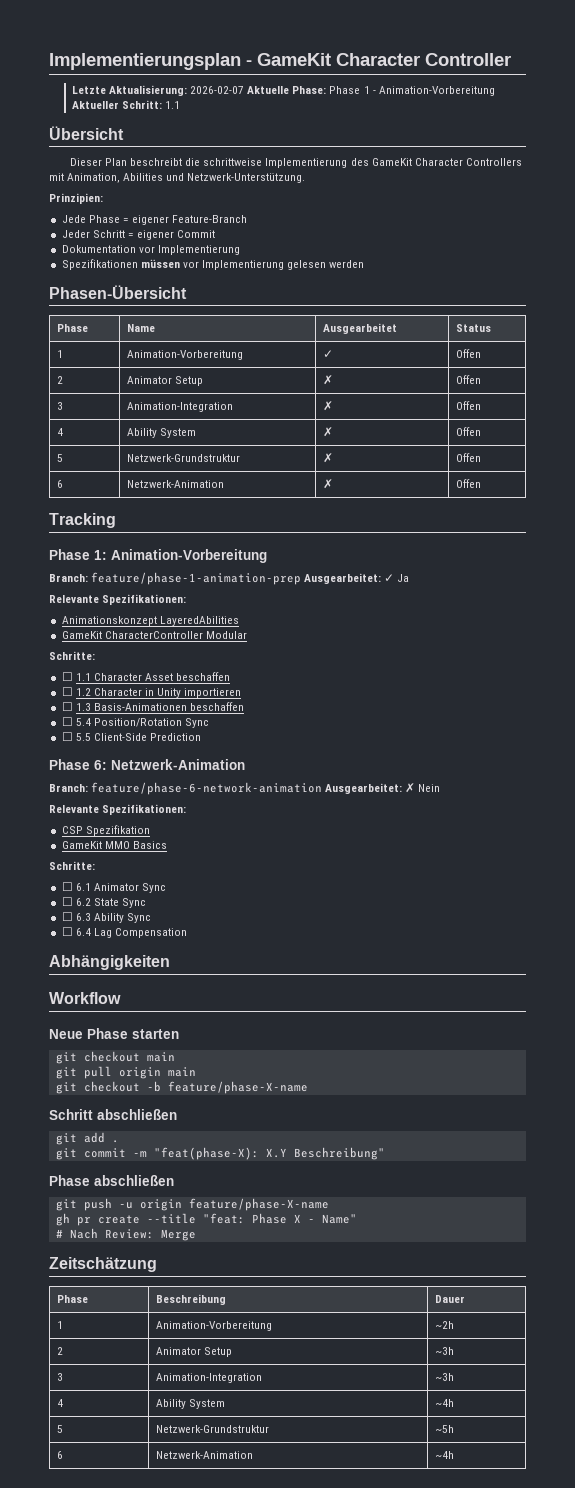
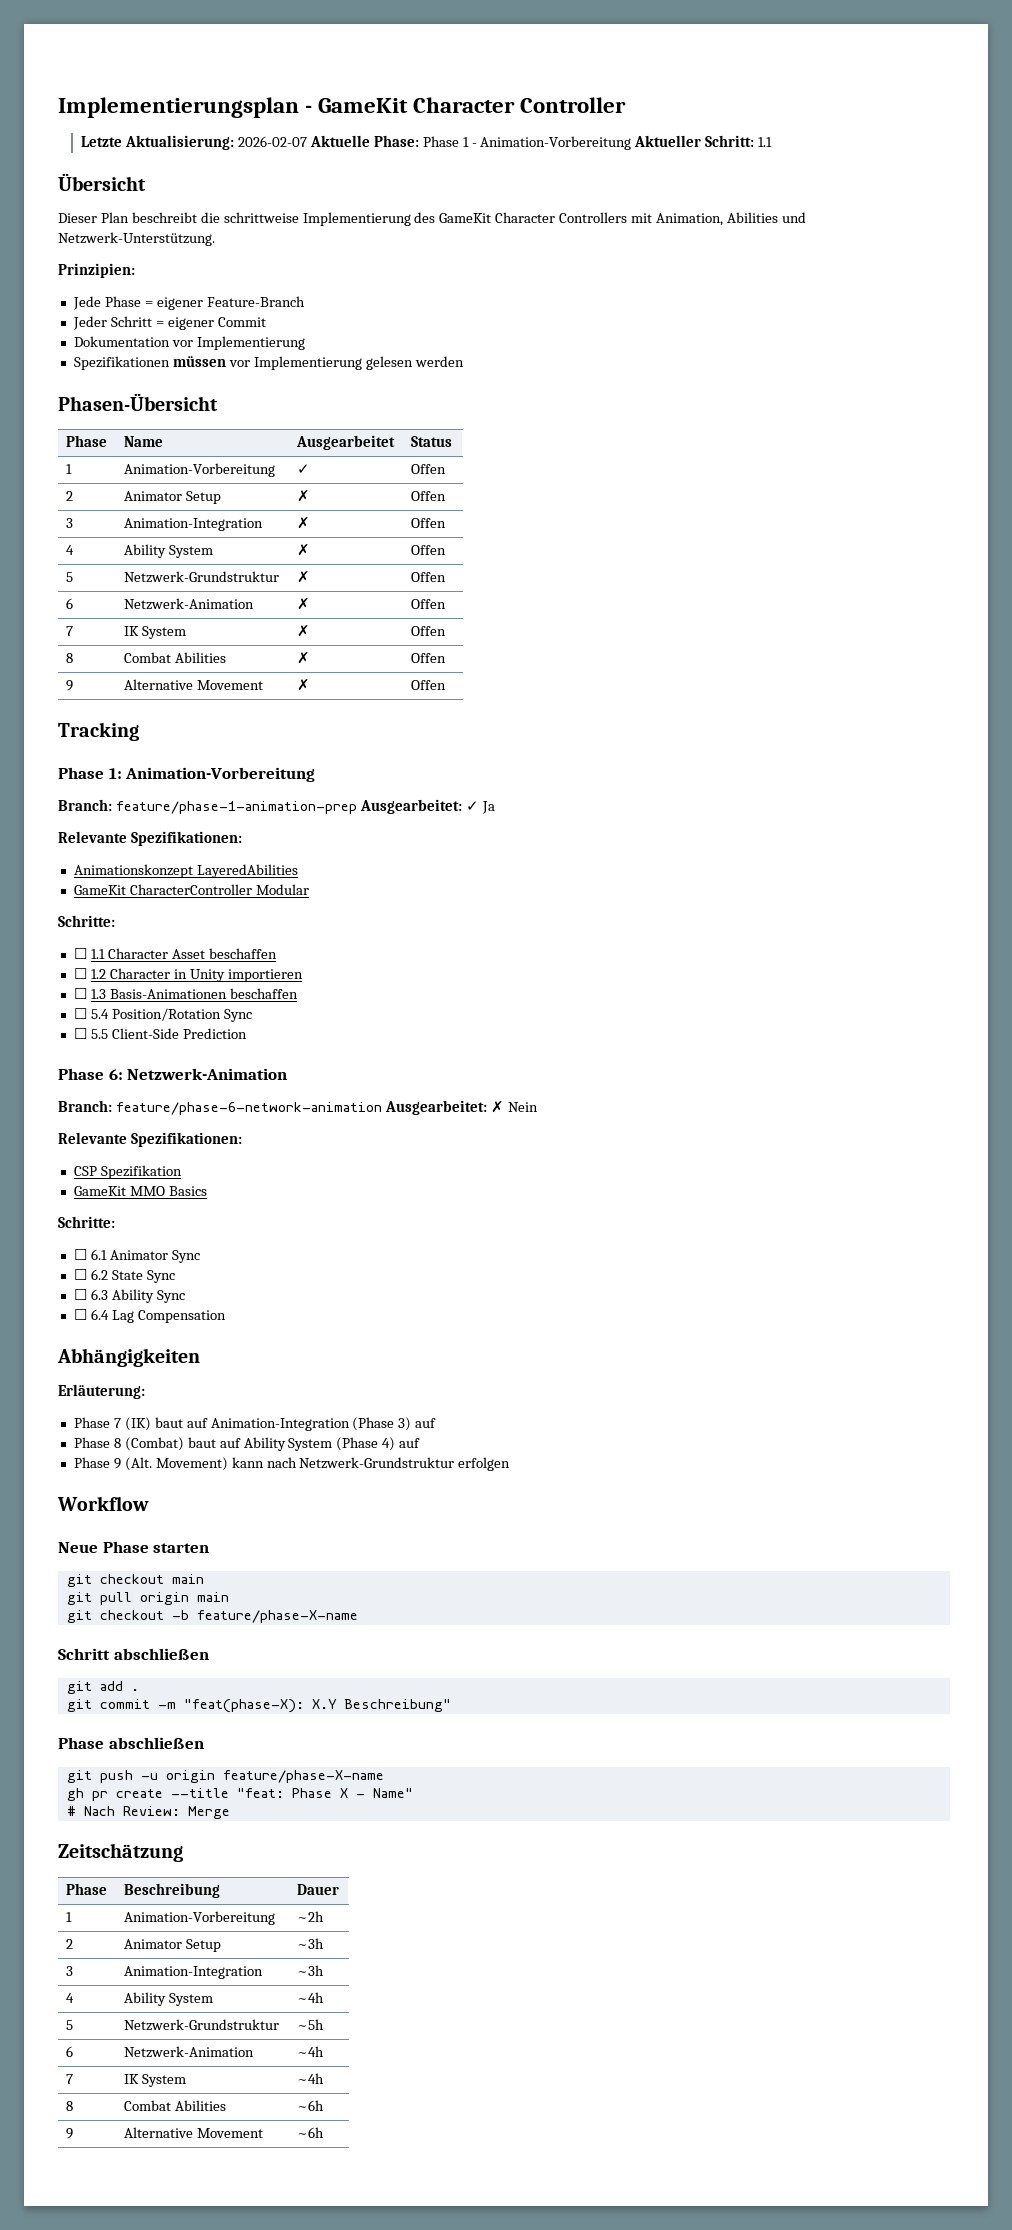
+ 7 | IK System | ✗ | Offen
+ 8 | Combat Abilities | ✗ | Offen
+ 9 | Alternative Movement | ✗ | Offen
+ Erläuterung:
+ Phase 7 (IK) baut auf Animation-Integration (Phase 3) auf
+ Phase 8 (Combat) baut auf Ability System (Phase 4) auf
+ Phase 9 (Alt. Movement) kann nach Netzwerk-Grundstruktur erfolgen
+ 7 | IK System | ~4h
+ 8 | Combat Abilities | ~6h
+ 9 | Alternative Movement | ~6h

